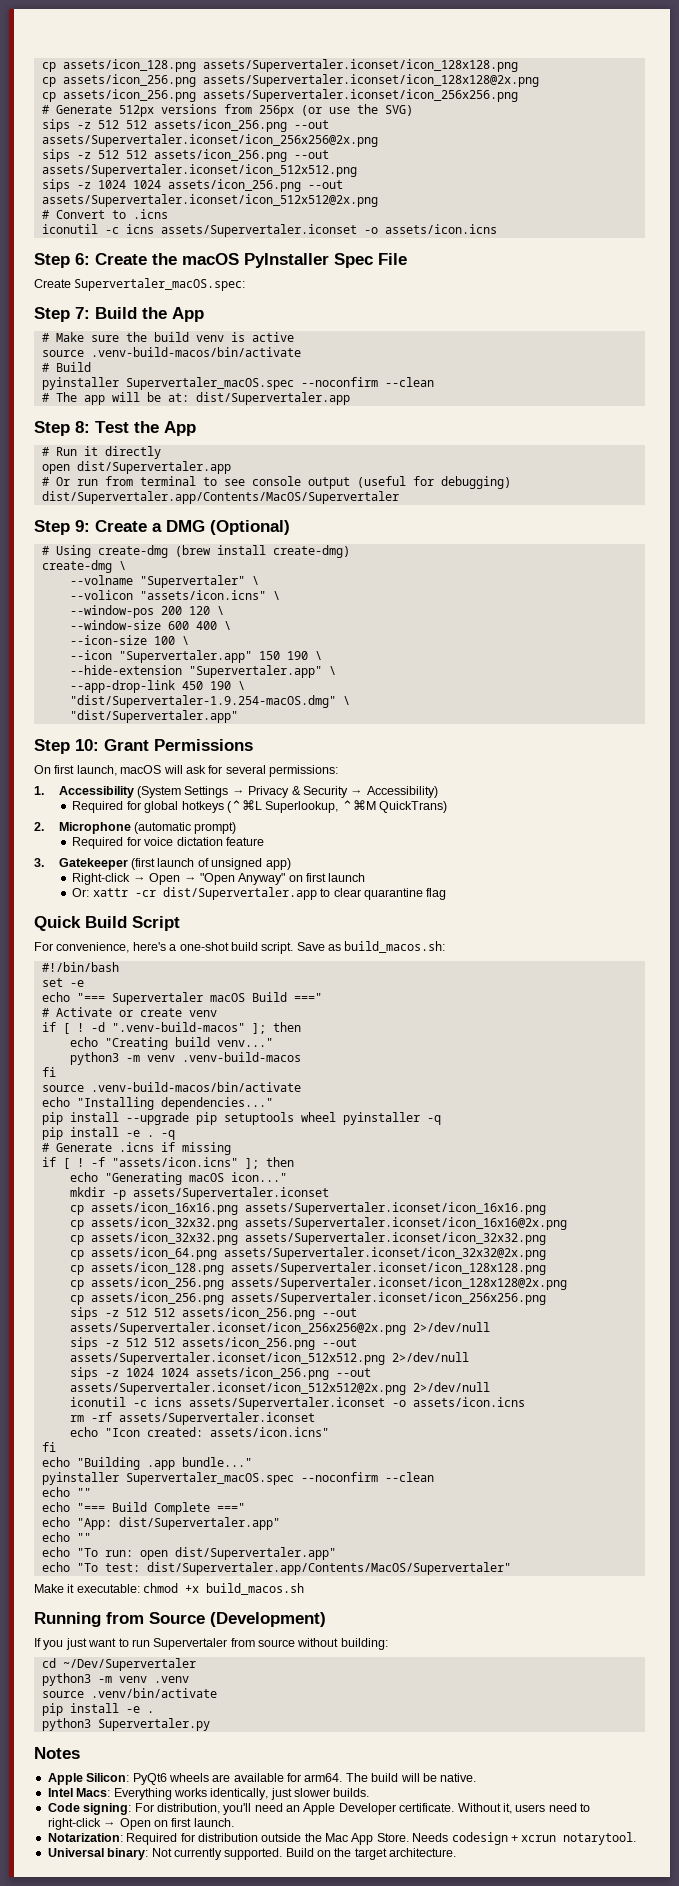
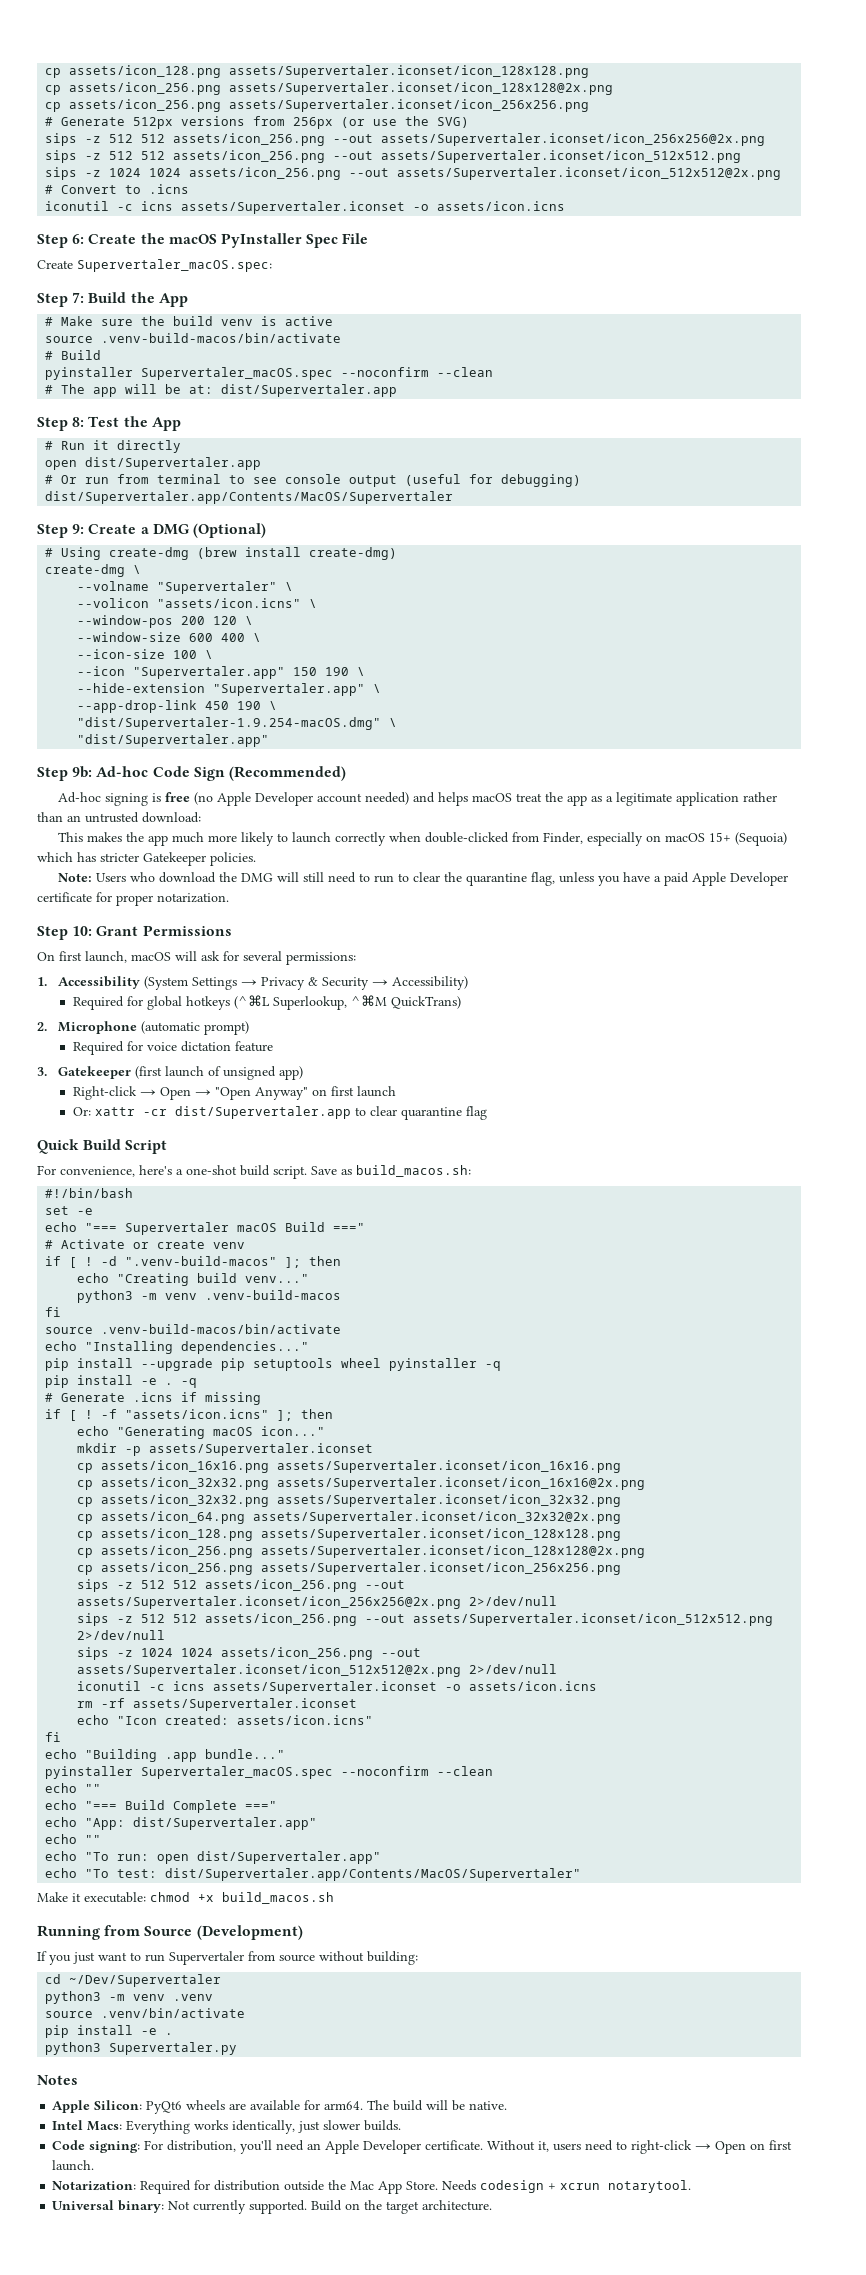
+ Step 9b: Ad-hoc Code Sign (Recommended)
+ Ad-hoc signing is free (no Apple Developer account needed) and helps macOS treat the app as a legitimate application rather than an untrusted download:
+ This makes the app much more likely to launch correctly when double-clicked from Finder, especially on macOS 15+ (Sequoia) which has stricter Gatekeeper policies.
+ Note: Users who download the DMG will still need to run to clear the quarantine flag, unless you have a paid Apple Developer certificate for proper notarization.

